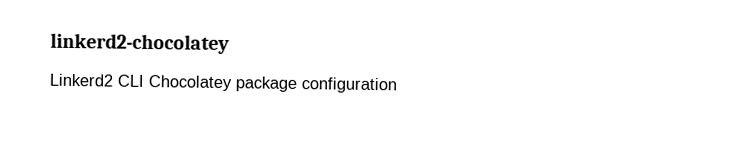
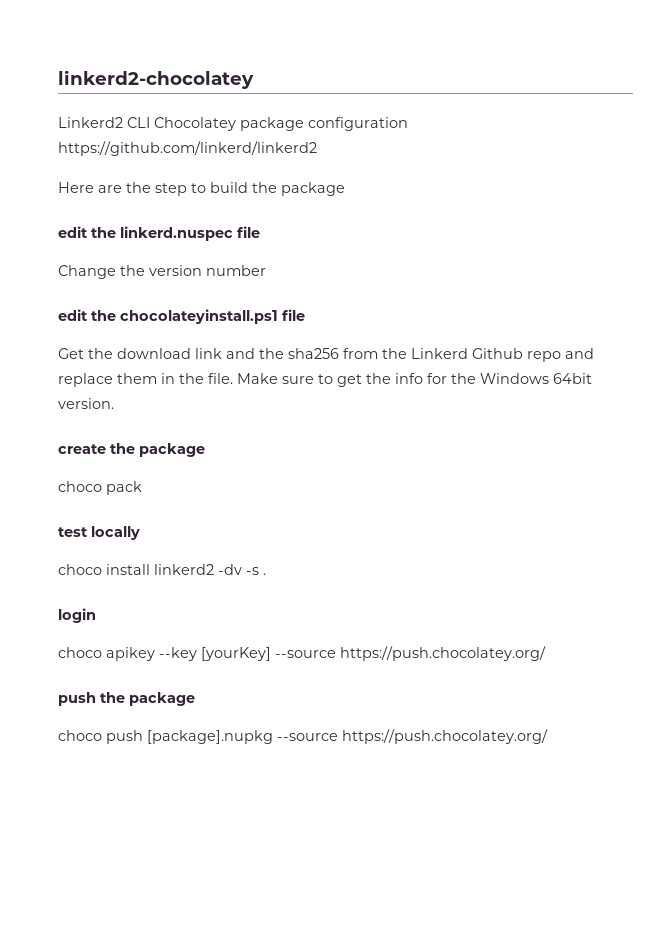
- Linkerd2 CLI Chocolatey package configuration
+ Linkerd2 CLI Chocolatey package configuration https://github.com/linkerd/linkerd2
+ Here are the step to build the package
+ edit the linkerd.nuspec file
+ Change the version number
+ edit the chocolateyinstall.ps1 file
+ Get the download link and the sha256 from the Linkerd Github repo and replace them in the file. Make sure to get the info for the Windows 64bit version.
+ create the package
+ choco pack
+ test locally
+ choco install linkerd2 -dv -s .
+ login
+ choco apikey --key [yourKey] --source https://push.chocolatey.org/
+ push the package
+ choco push [package].nupkg --source https://push.chocolatey.org/

